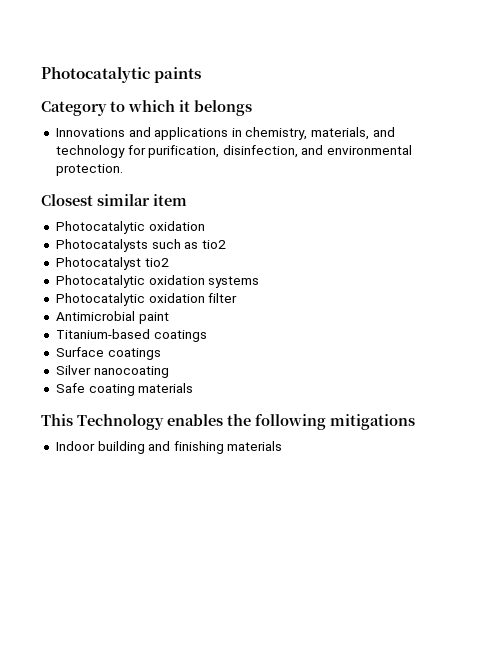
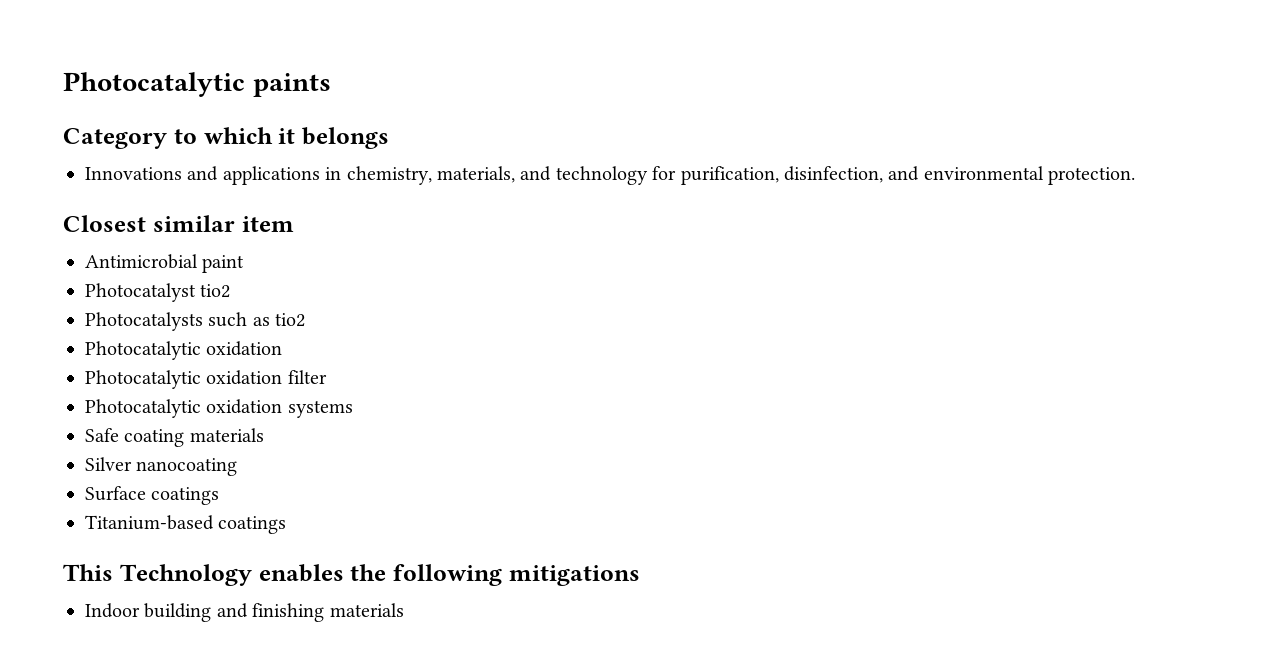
  Closest similar item
- Photocatalytic oxidation
+ Antimicrobial paint
+ Photocatalyst tio2
  Photocatalysts such as tio2
- Photocatalyst tio2
+ Photocatalytic oxidation
+ Photocatalytic oxidation filter
  Photocatalytic oxidation systems
- Photocatalytic oxidation filter
- Antimicrobial paint
+ Safe coating materials
+ Silver nanocoating
+ Surface coatings
  Titanium-based coatings
- Surface coatings
- Silver nanocoating
- Safe coating materials

